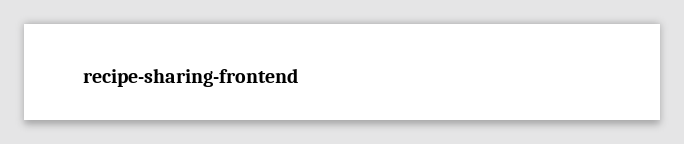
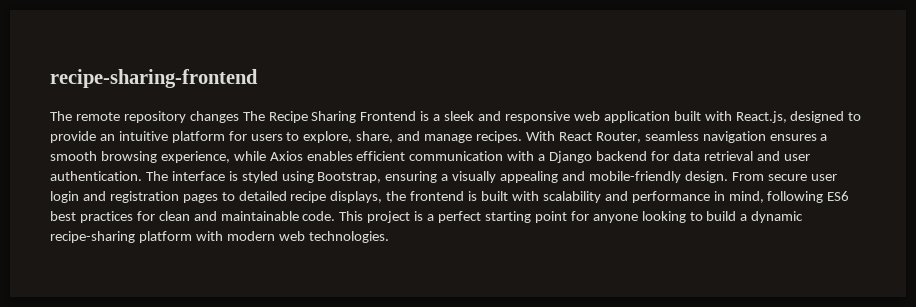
+ The remote repository changes The Recipe Sharing Frontend is a sleek and responsive web application built with React.js, designed to provide an intuitive platform for users to explore, share, and manage recipes. With React Router, seamless navigation ensures a smooth browsing experience, while Axios enables efficient communication with a Django backend for data retrieval and user authentication. The interface is styled using Bootstrap, ensuring a visually appealing and mobile-friendly design. From secure user login and registration pages to detailed recipe displays, the frontend is built with scalability and performance in mind, following ES6 best practices for clean and maintainable code. This project is a perfect starting point for anyone looking to build a dynamic recipe-sharing platform with modern web technologies.

